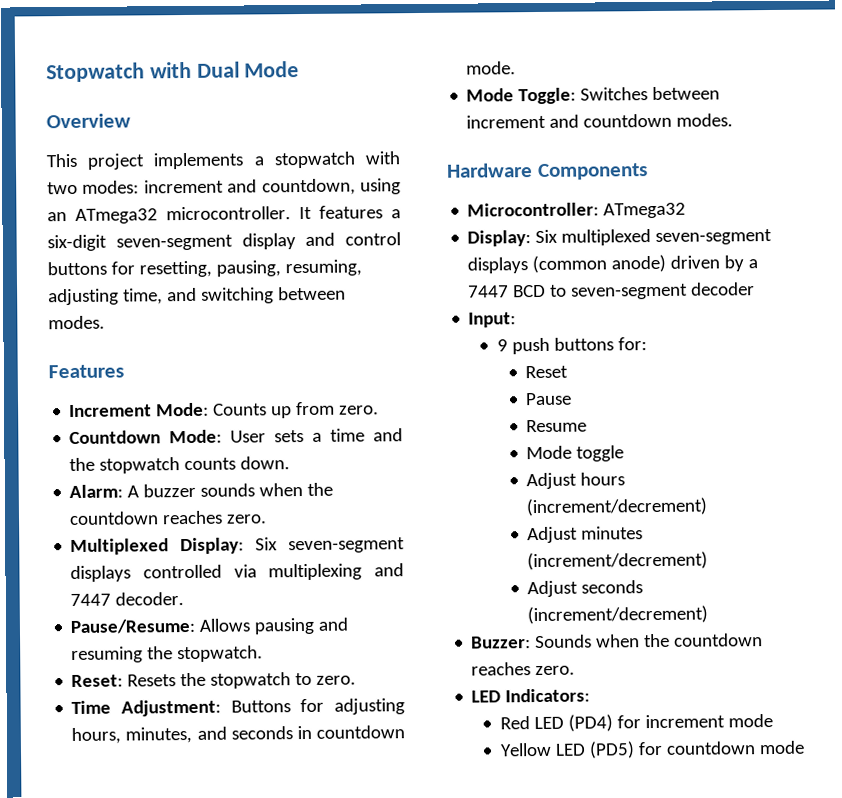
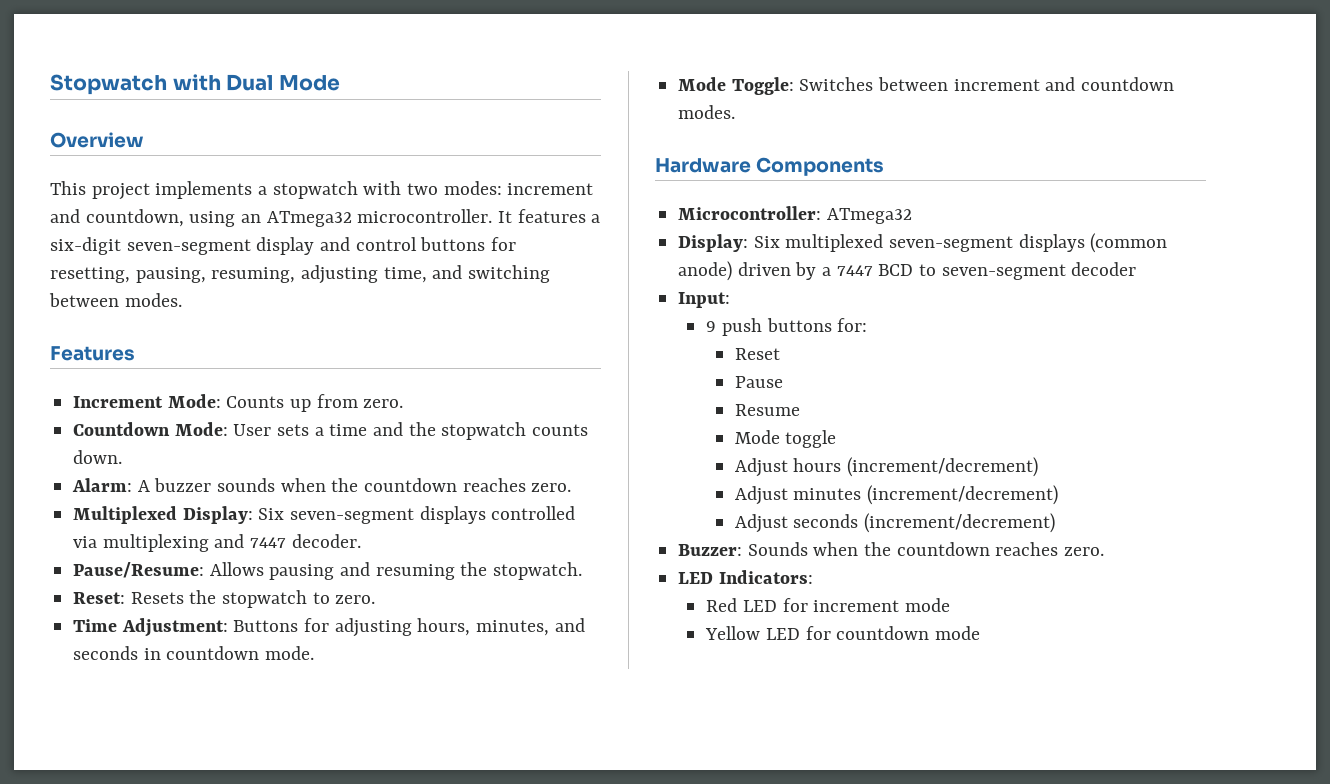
- Red LED (PD4) for increment mode
+ Red LED for increment mode
- Yellow LED (PD5) for countdown mode
+ Yellow LED for countdown mode

